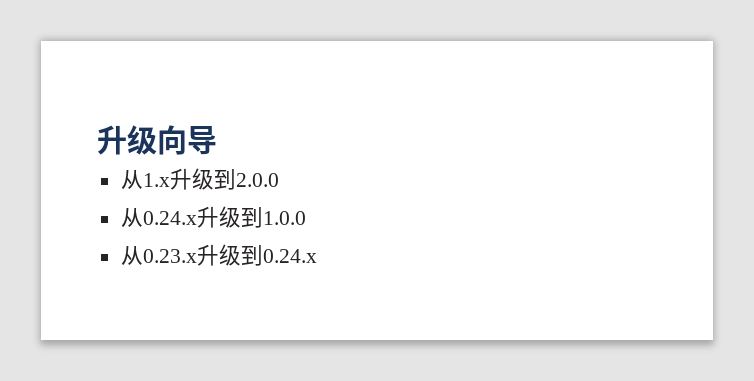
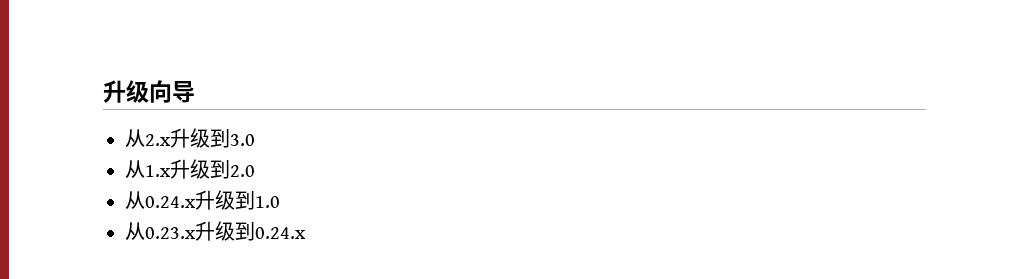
+ 从2.x升级到3.0
- 从1.x升级到2.0.0
+ 从1.x升级到2.0
- 从0.24.x升级到1.0.0
+ 从0.24.x升级到1.0

